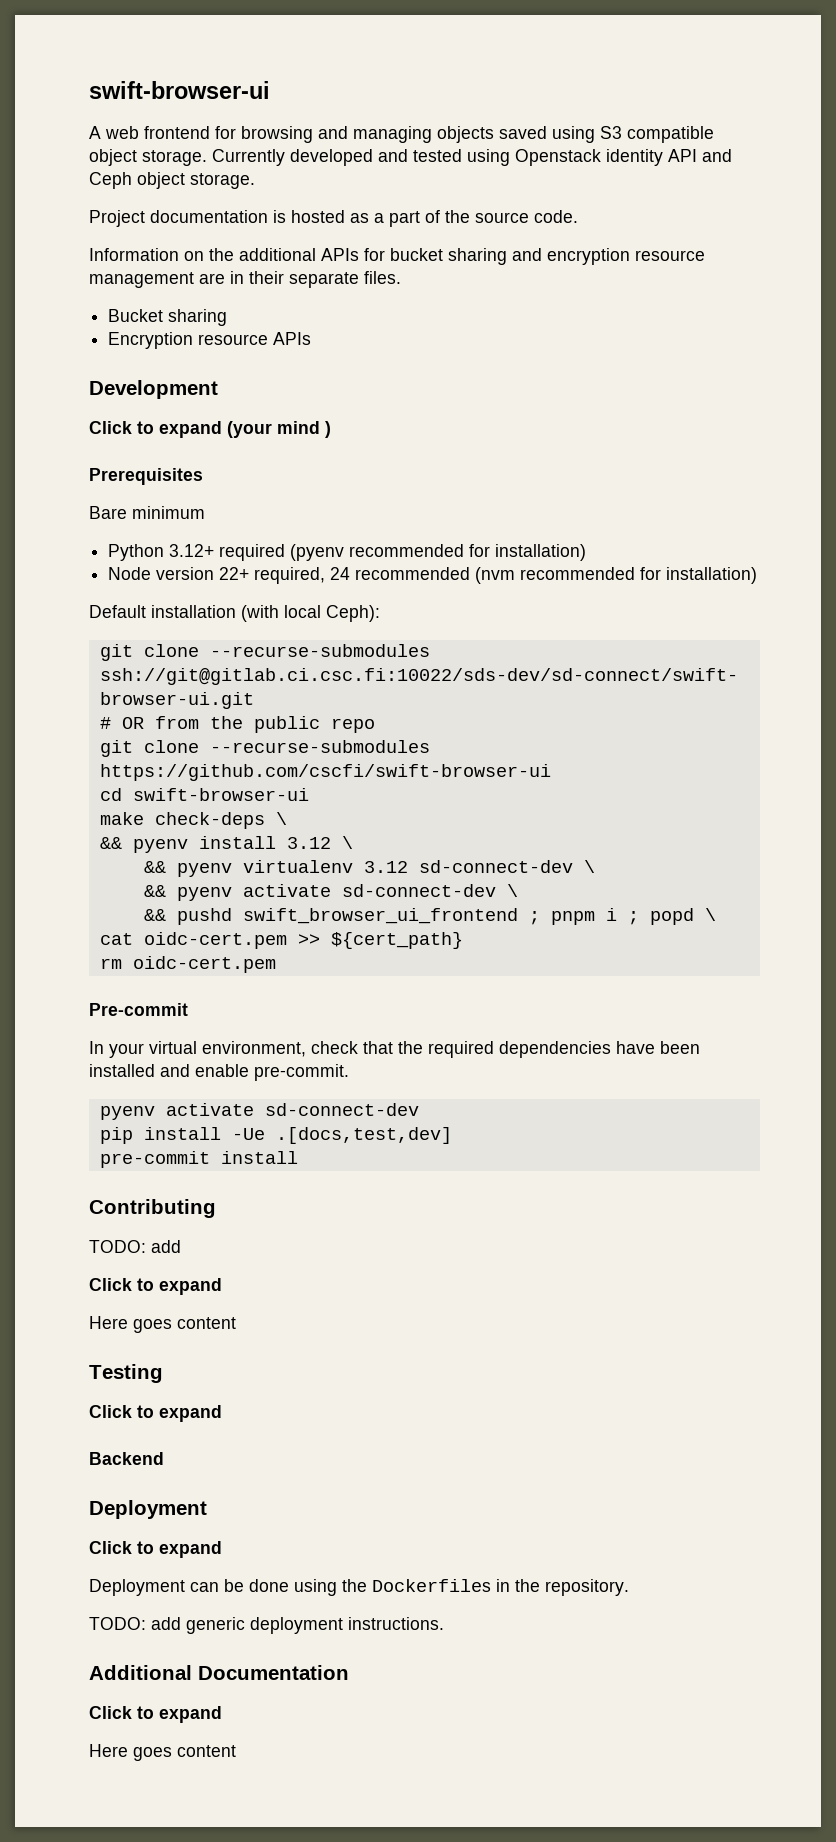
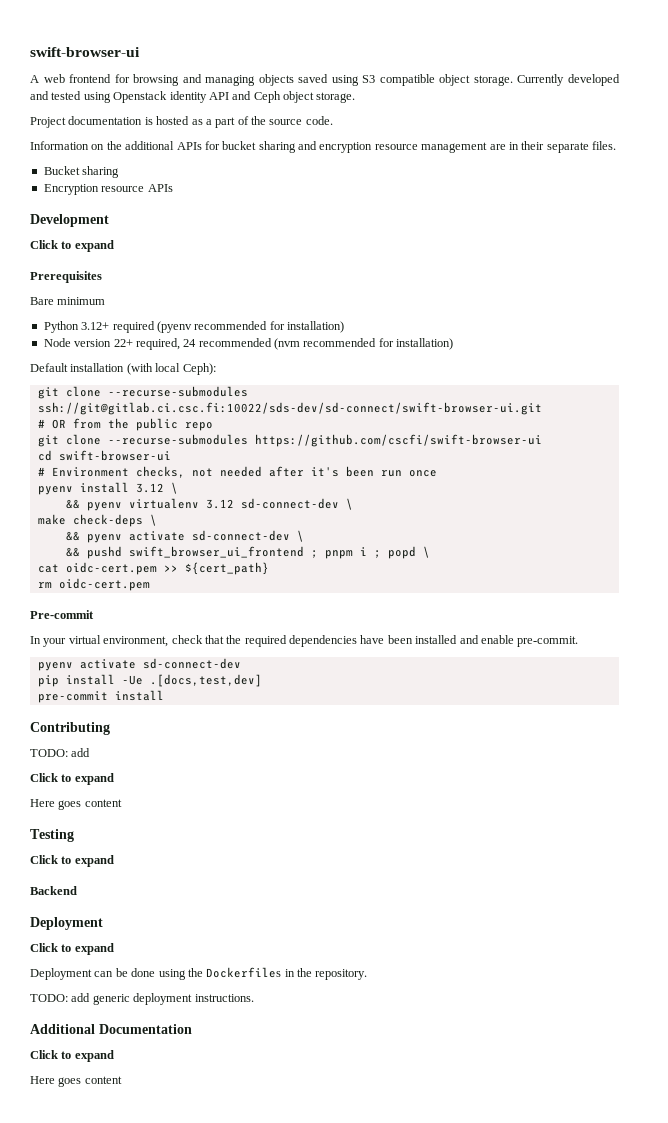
  Development
- Click to expand (your mind )
+ Click to expand
- make check-deps \
- && pyenv install 3.12 \
+ # Environment checks, not needed after it's been run once
+ pyenv install 3.12 \
+ make check-deps \

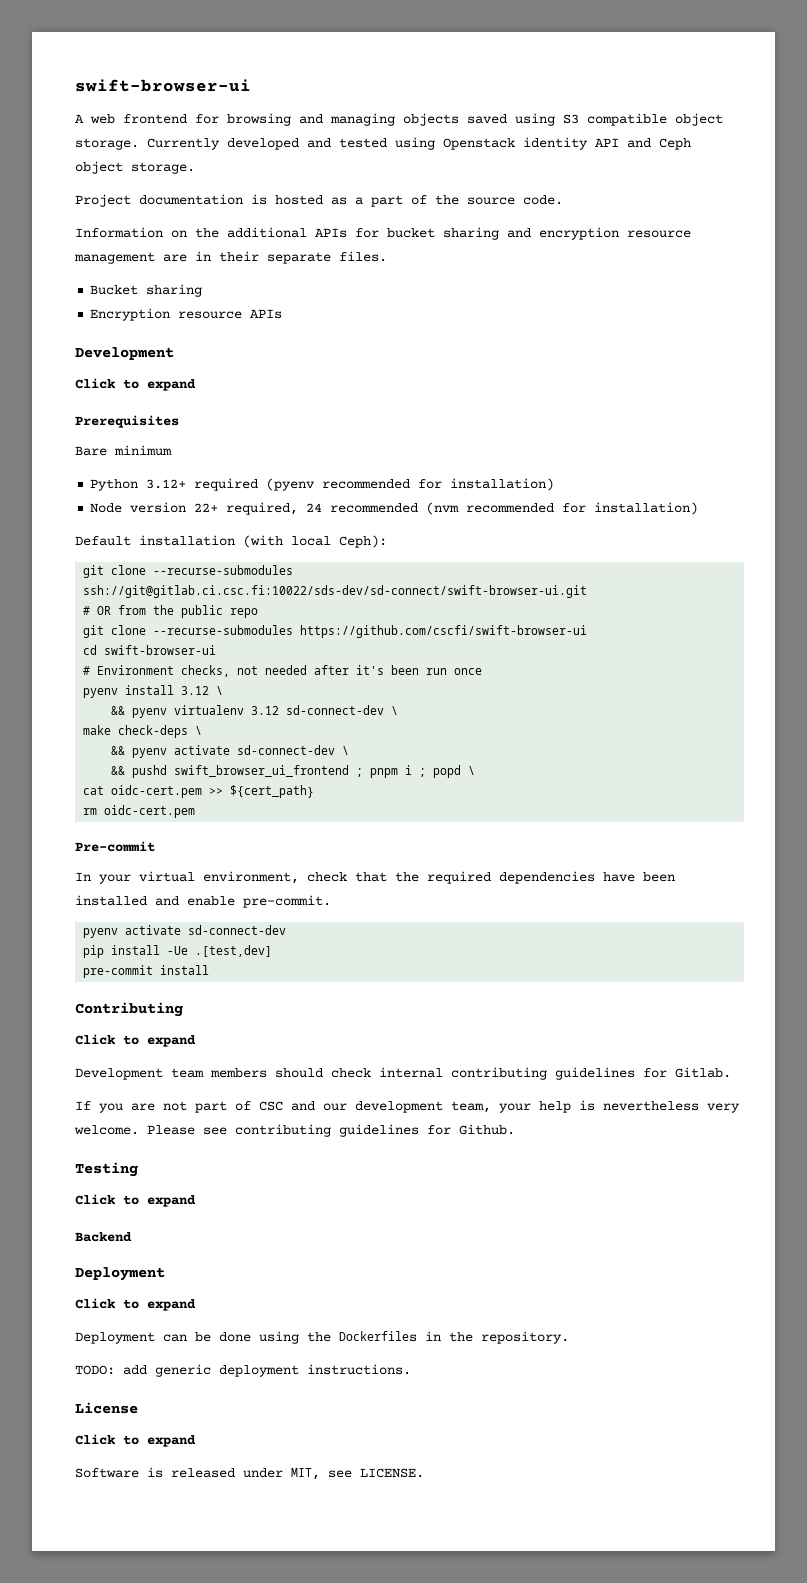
- pip install -Ue .[docs,test,dev]
+ pip install -Ue .[test,dev]
  Contributing
- TODO: add
  Click to expand
- Here goes content
+ Development team members should check internal contributing guidelines for Gitlab.
+ If you are not part of CSC and our development team, your help is nevertheless very welcome. Please see contributing guidelines for Github.
- Additional Documentation
+ License
  Click to expand
- Here goes content
+ Software is released under MIT, see LICENSE.

